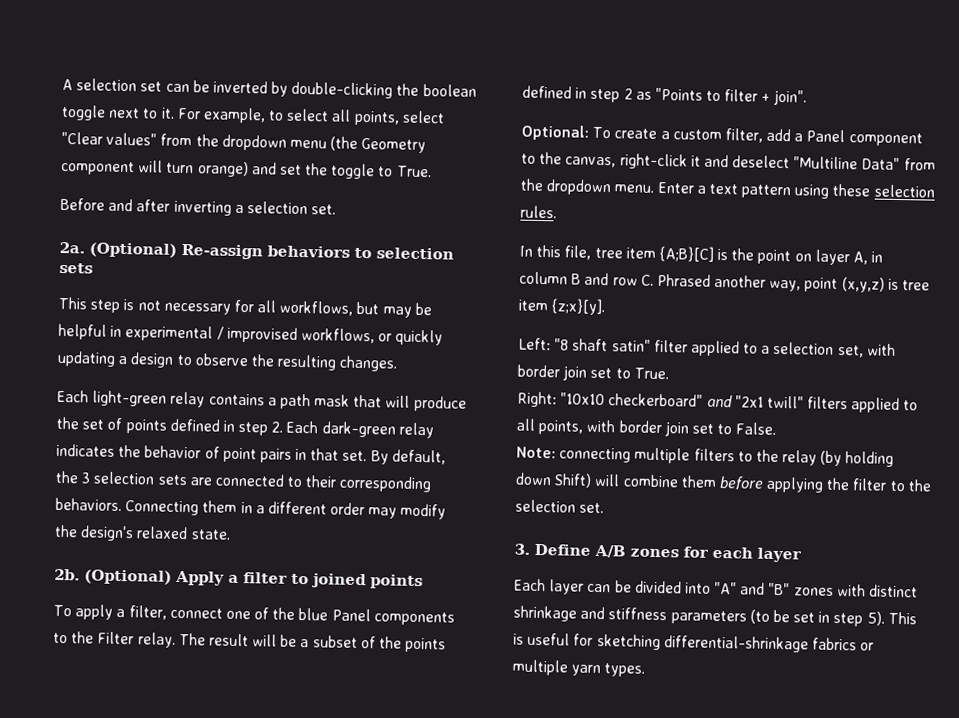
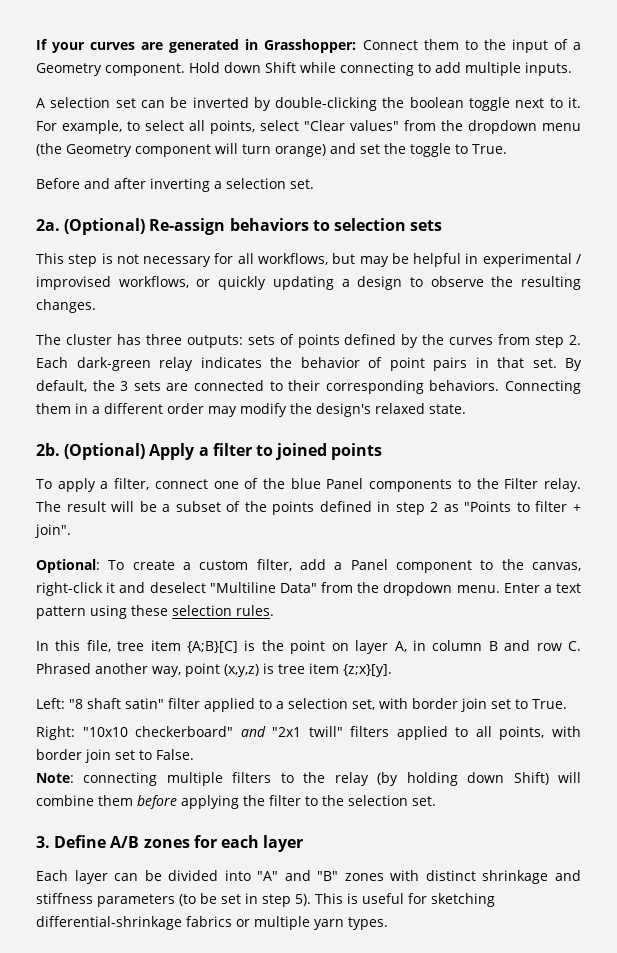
+ If your curves are generated in Grasshopper: Connect them to the input of a Geometry component. Hold down Shift while connecting to add multiple inputs.
- Each light-green relay contains a path mask that will produce the set of points defined in step 2. Each dark-green relay indicates the behavior of point pairs in that set.
+ The cluster has three outputs: sets of points defined by the curves from step 2. Each dark-green relay indicates the behavior of point pairs in that set.
- By default, the 3 selection sets are connected to their corresponding behaviors.
+ By default, the 3 sets are connected to their corresponding behaviors.

